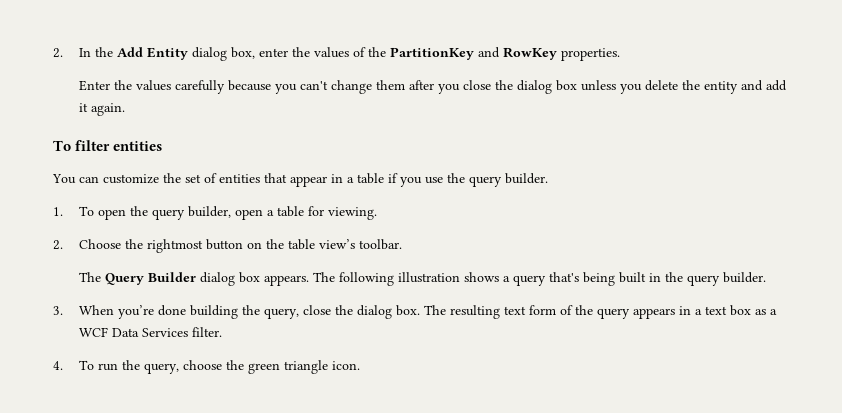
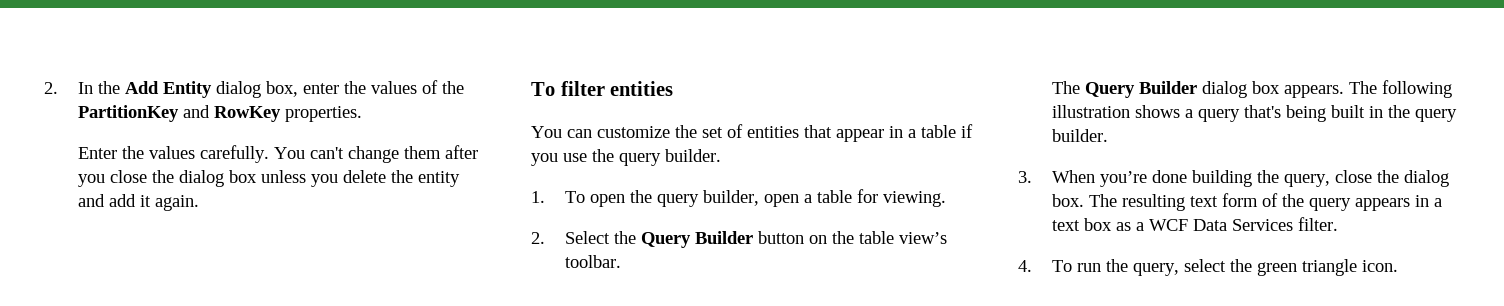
- Enter the values carefully because you can't change them after you close the dialog box unless you delete the entity and add it again.
+ Enter the values carefully. You can't change them after you close the dialog box unless you delete the entity and add it again.
- 2. Choose the rightmost button on the table view’s toolbar.
+ 2. Select the Query Builder button on the table view’s toolbar.
- 4. To run the query, choose the green triangle icon.
+ 4. To run the query, select the green triangle icon.

